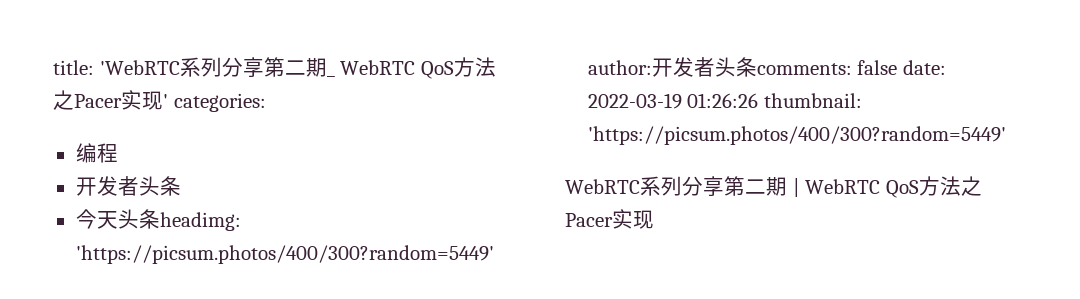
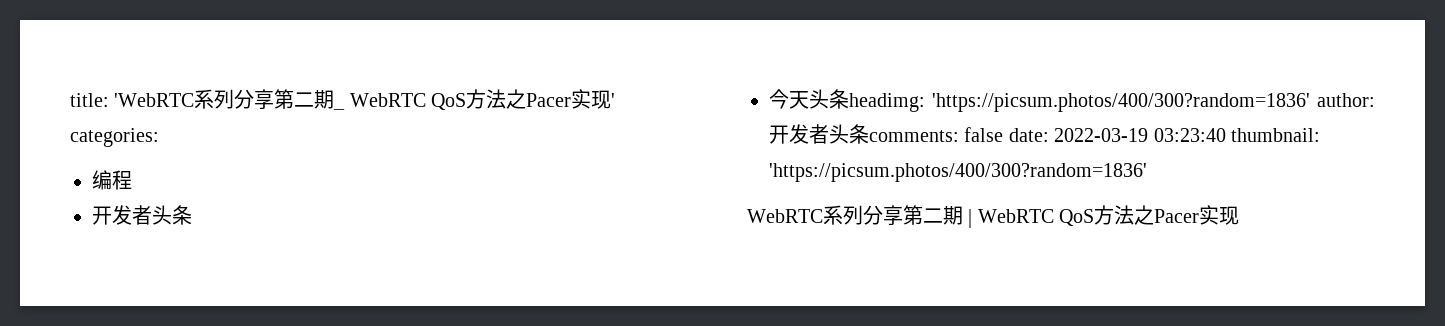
- 今天头条headimg: 'https://picsum.photos/400/300?random=5449' author:开发者头条comments: false date: 2022-03-19 01:26:26 thumbnail: 'https://picsum.photos/400/300?random=5449'
+ 今天头条headimg: 'https://picsum.photos/400/300?random=1836' author:开发者头条comments: false date: 2022-03-19 03:23:40 thumbnail: 'https://picsum.photos/400/300?random=1836'

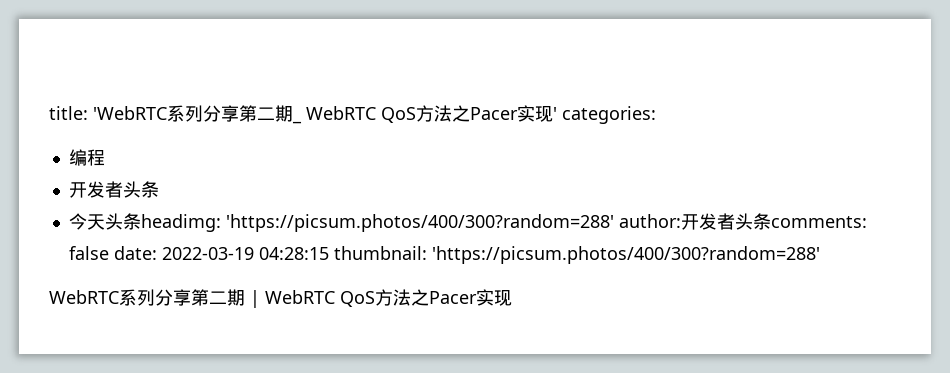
- 今天头条headimg: 'https://picsum.photos/400/300?random=1836' author:开发者头条comments: false date: 2022-03-19 03:23:40 thumbnail: 'https://picsum.photos/400/300?random=1836'
+ 今天头条headimg: 'https://picsum.photos/400/300?random=288' author:开发者头条comments: false date: 2022-03-19 04:28:15 thumbnail: 'https://picsum.photos/400/300?random=288'

